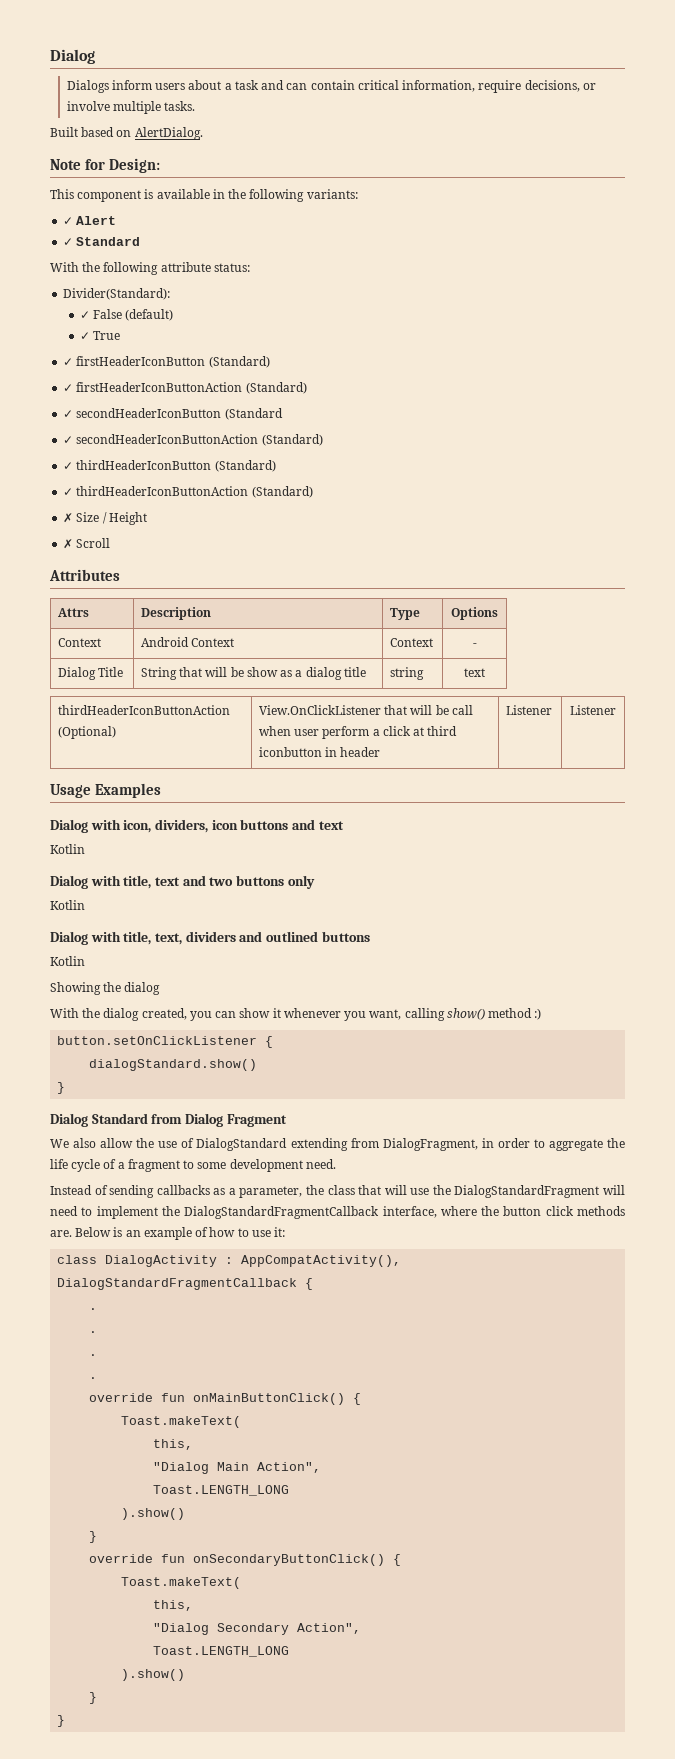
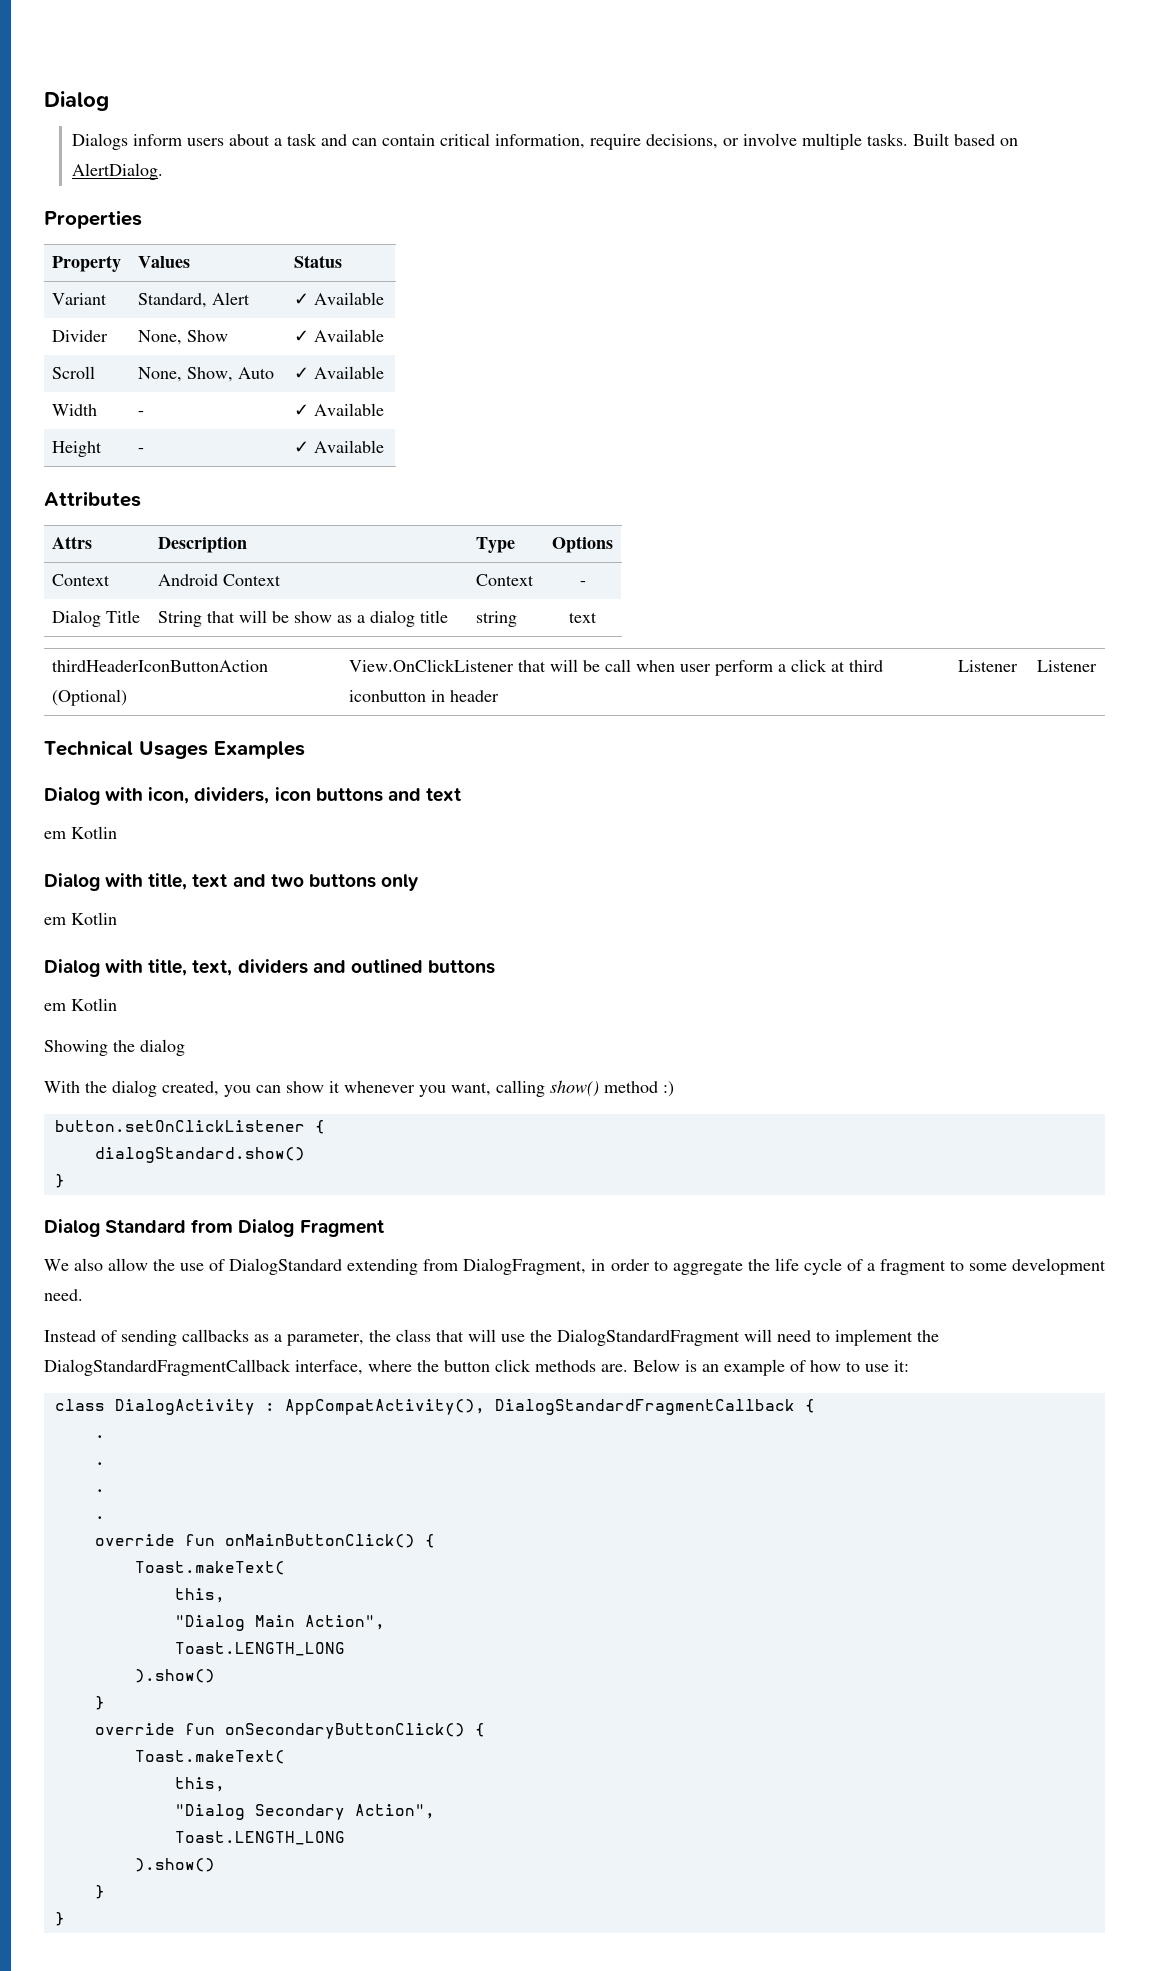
- Dialogs inform users about a task and can contain critical information, require decisions, or involve multiple tasks.
- Built based on AlertDialog.
+ Dialogs inform users about a task and can contain critical information, require decisions, or involve multiple tasks. Built based on AlertDialog.
- Note for Design:
- This component is available in the following variants:
- ✓ Alert
- ✓ Standard
- With the following attribute status:
- Divider(Standard):
- ✓ False (default)
- ✓ True
- ✓ firstHeaderIconButton (Standard)
- ✓ firstHeaderIconButtonAction (Standard)
- ✓ secondHeaderIconButton (Standard
- ✓ secondHeaderIconButtonAction (Standard)
- ✓ thirdHeaderIconButton (Standard)
- ✓ thirdHeaderIconButtonAction (Standard)
- ✗ Size / Height
- ✗ Scroll
+ Properties
+ Property | Values | Status
+ Variant | Standard, Alert | ✓ Available
+ Divider | None, Show | ✓ Available
+ Scroll | None, Show, Auto | ✓ Available
+ Width | - | ✓ Available
+ Height | - | ✓ Available
- Usage Examples
+ Technical Usages Examples
  Dialog with icon, dividers, icon buttons and text
- Kotlin
+ em Kotlin
  Dialog with title, text and two buttons only
- Kotlin
+ em Kotlin
  Dialog with title, text, dividers and outlined buttons
- Kotlin
+ em Kotlin

